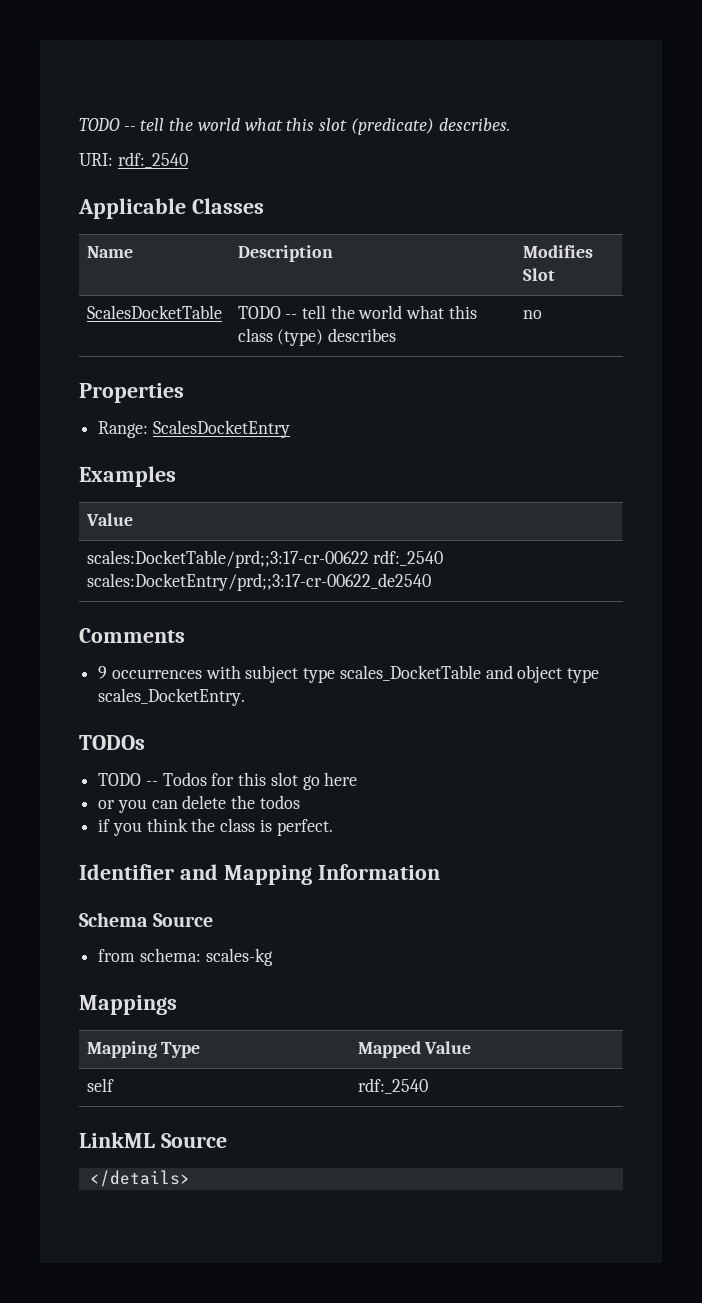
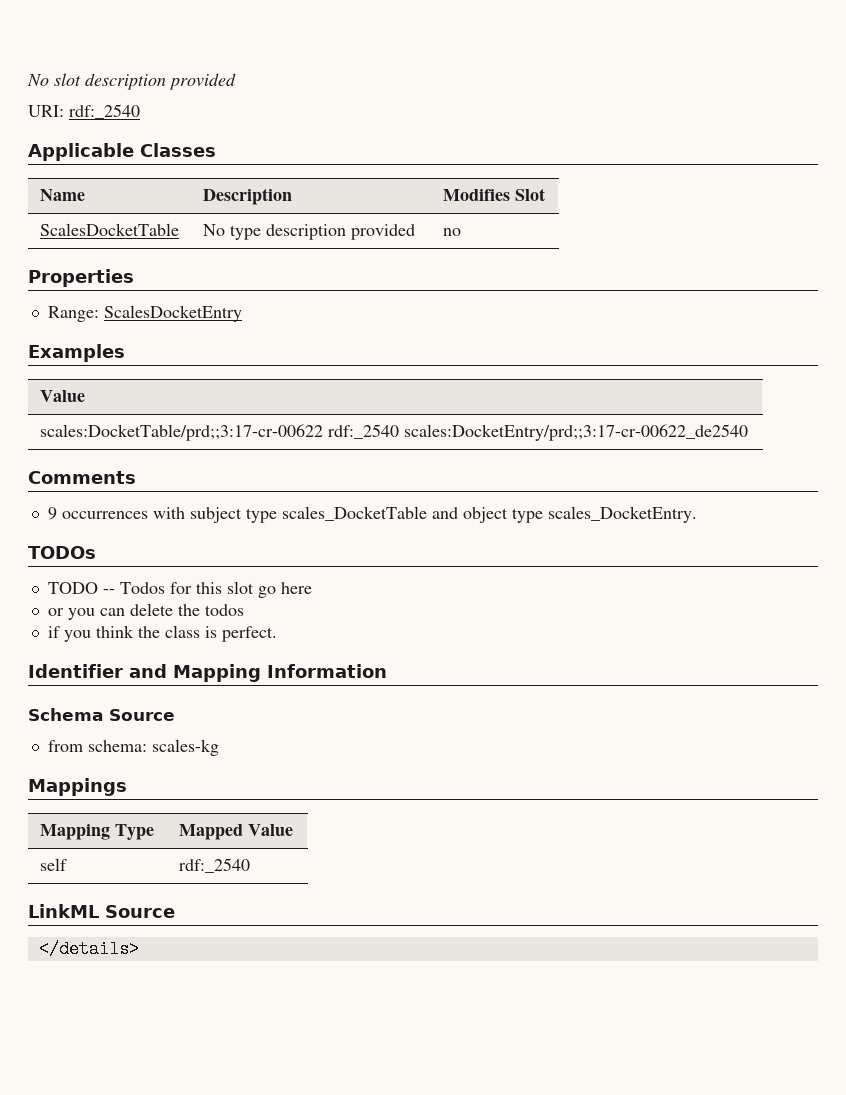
- TODO -- tell the world what this slot (predicate) describes.
+ No slot description provided
- ScalesDocketTable | TODO -- tell the world what this class (type) describes | no
+ ScalesDocketTable | No type description provided | no

